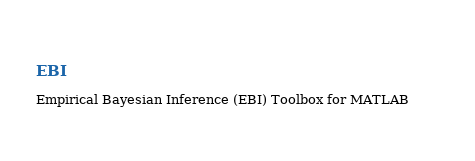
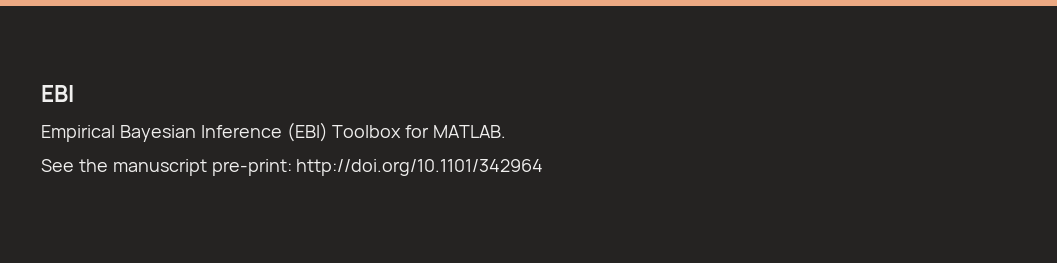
- Empirical Bayesian Inference (EBI) Toolbox for MATLAB
+ Empirical Bayesian Inference (EBI) Toolbox for MATLAB.
+ See the manuscript pre-print: http://doi.org/10.1101/342964

